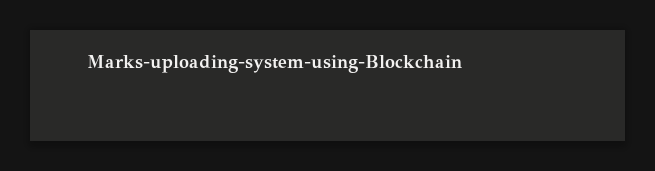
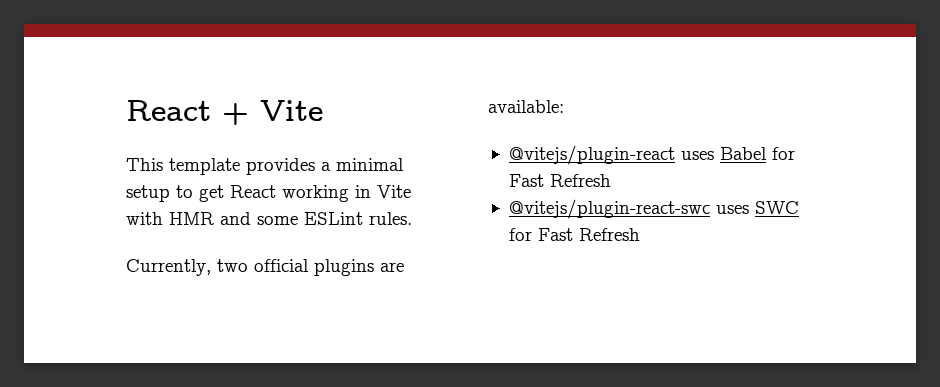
- Marks-uploading-system-using-Blockchain
+ React + Vite
+ This template provides a minimal setup to get React working in Vite with HMR and some ESLint rules.
+ Currently, two official plugins are available:
+ @vitejs/plugin-react uses Babel for Fast Refresh
+ @vitejs/plugin-react-swc uses SWC for Fast Refresh

